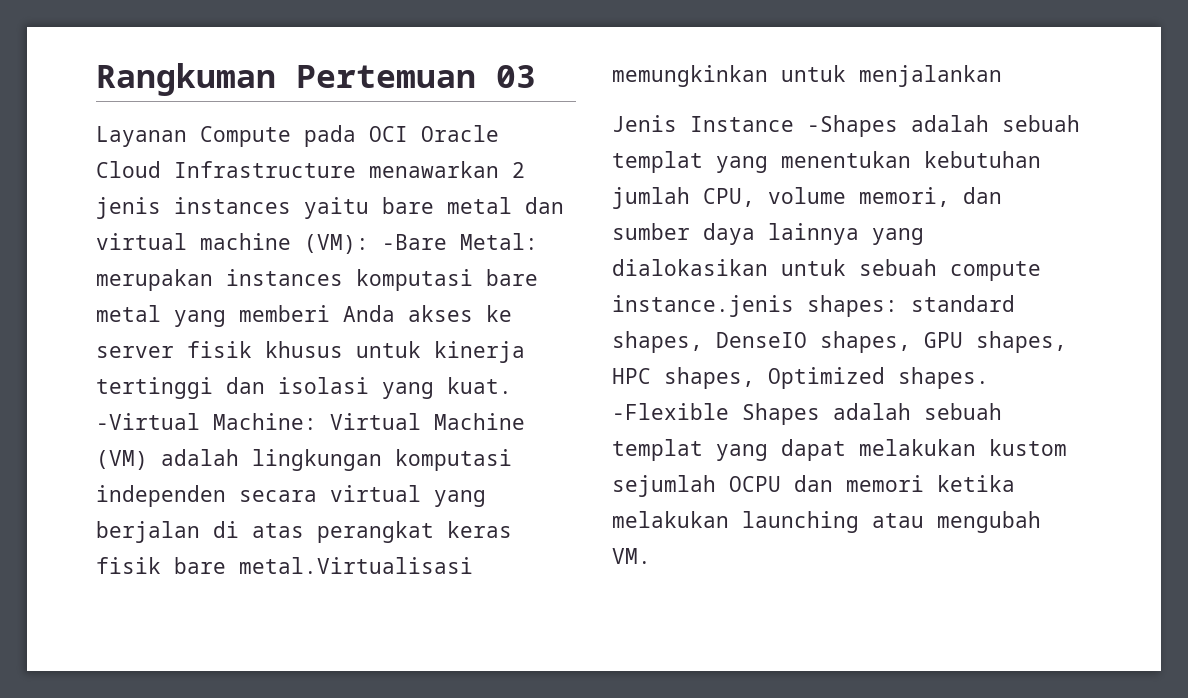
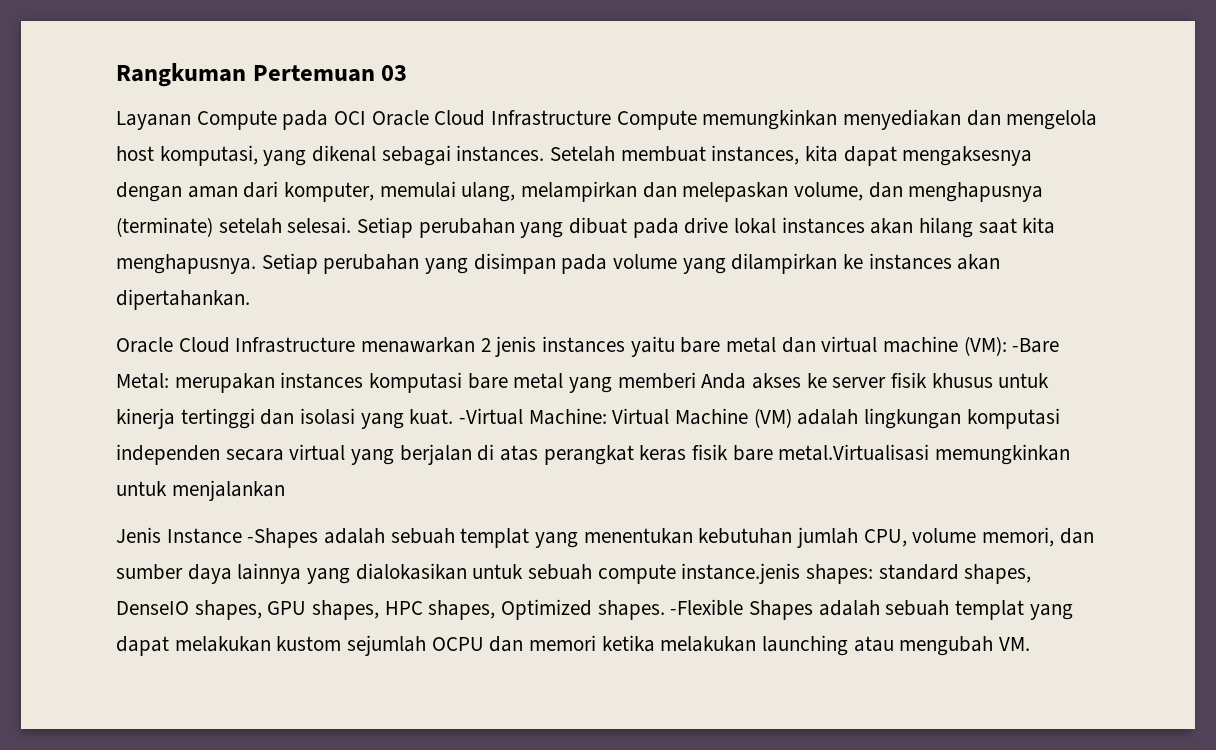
- Layanan Compute pada OCI Oracle Cloud Infrastructure menawarkan 2 jenis instances yaitu bare metal dan virtual machine (VM): -Bare Metal: merupakan instances komputasi bare metal yang memberi Anda akses ke server fisik khusus untuk kinerja tertinggi dan isolasi yang kuat.
+ Layanan Compute pada OCI Oracle Cloud Infrastructure Compute memungkinkan menyediakan dan mengelola host komputasi, yang dikenal sebagai instances. Setelah membuat instances, kita dapat mengaksesnya dengan aman dari komputer, memulai ulang, melampirkan dan melepaskan volume, dan menghapusnya (terminate) setelah selesai. Setiap perubahan yang dibuat pada drive lokal instances akan hilang saat kita menghapusnya. Setiap perubahan yang disimpan pada volume yang dilampirkan ke instances akan dipertahankan.
+ Oracle Cloud Infrastructure menawarkan 2 jenis instances yaitu bare metal dan virtual machine (VM): -Bare Metal: merupakan instances komputasi bare metal yang memberi Anda akses ke server fisik khusus untuk kinerja tertinggi dan isolasi yang kuat.

